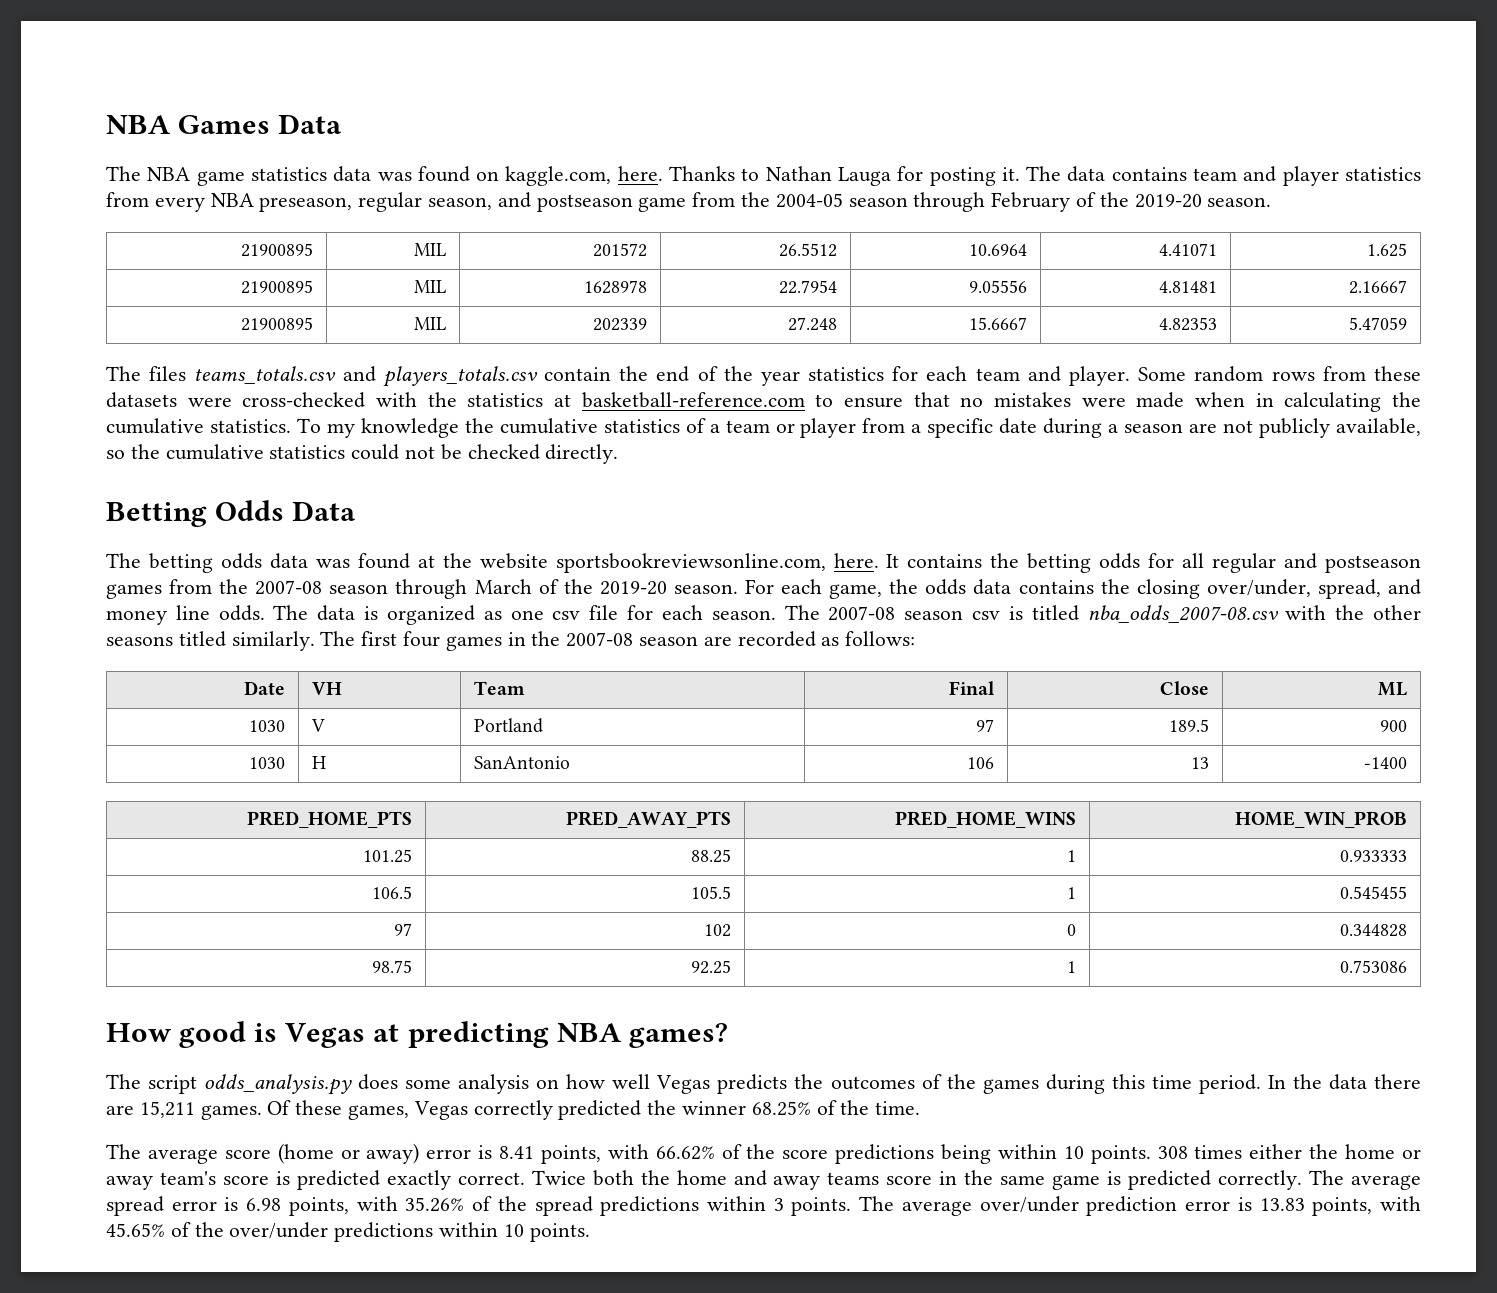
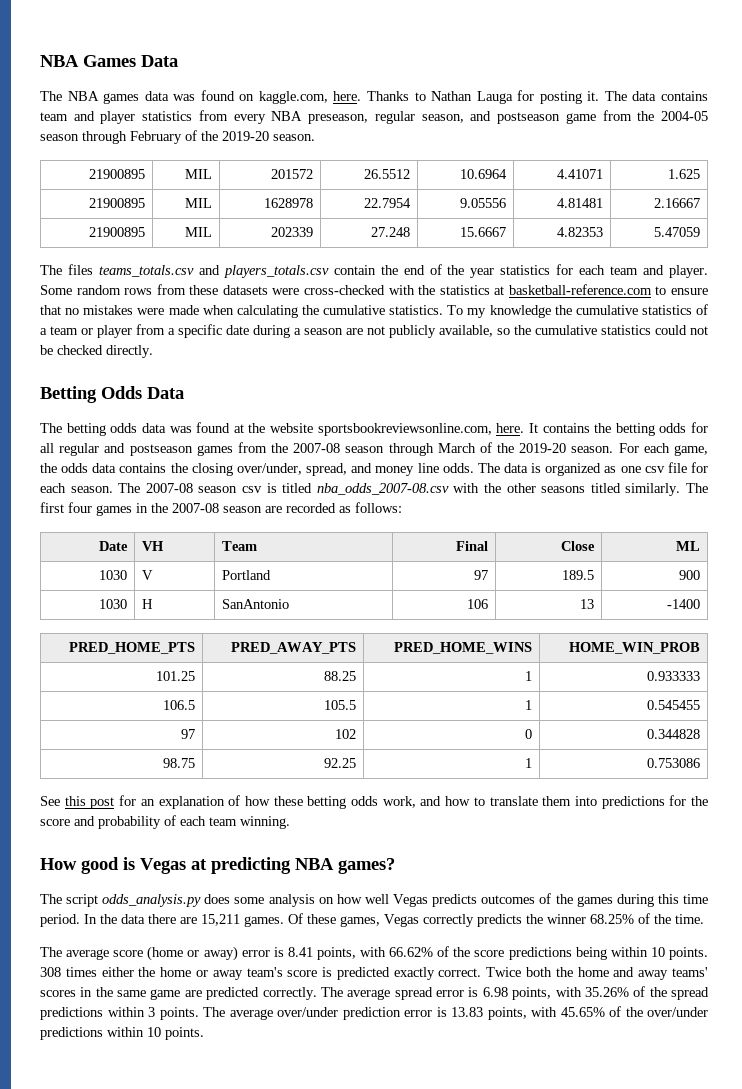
- The NBA game statistics data was found on kaggle.com, here.
+ The NBA games data was found on kaggle.com, here.
- Some random rows from these datasets were cross-checked with the statistics at basketball-reference.com to ensure that no mistakes were made when in calculating the cumulative statistics.
+ Some random rows from these datasets were cross-checked with the statistics at basketball-reference.com to ensure that no mistakes were made when calculating the cumulative statistics.
+ See this post for an explanation of how these betting odds work, and how to translate them into predictions for the score and probability of each team winning.
- The script odds_analysis.py does some analysis on how well Vegas predicts the outcomes of the games during this time period.
+ The script odds_analysis.py does some analysis on how well Vegas predicts outcomes of the games during this time period.
- Of these games, Vegas correctly predicted the winner 68.25% of the time.
+ Of these games, Vegas correctly predicts the winner 68.25% of the time.
- Twice both the home and away teams score in the same game is predicted correctly.
+ Twice both the home and away teams' scores in the same game are predicted correctly.

